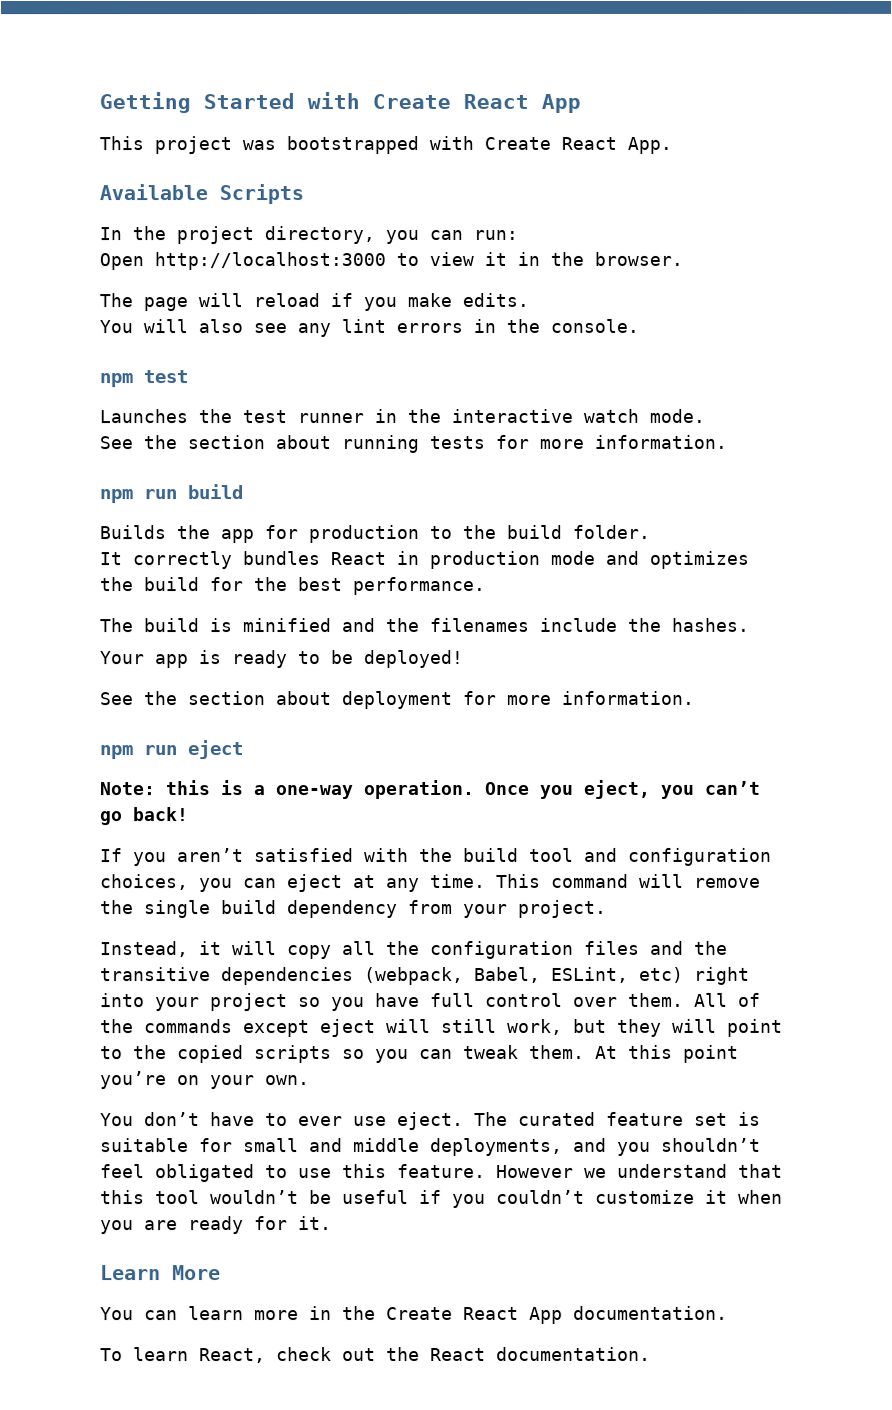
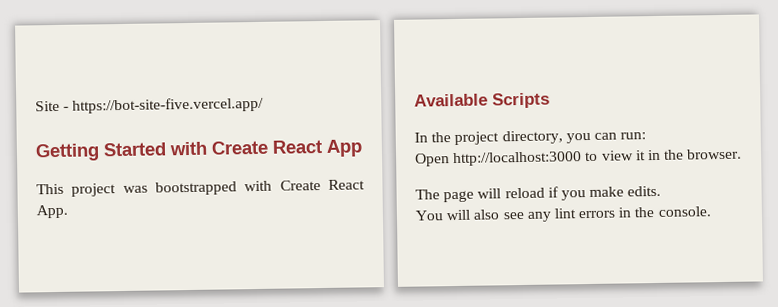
+ Site - https://bot-site-five.vercel.app/
- npm test
- Launches the test runner in the interactive watch mode.
- See the section about running tests for more information.
- npm run build
- Builds the app for production to the build folder.
- It correctly bundles React in production mode and optimizes the build for the best performance.
- The build is minified and the filenames include the hashes.
- Your app is ready to be deployed!
- See the section about deployment for more information.
- npm run eject
- Note: this is a one-way operation. Once you eject, you can’t go back!
- If you aren’t satisfied with the build tool and configuration choices, you can eject at any time. This command will remove the single build dependency from your project.
- Instead, it will copy all the configuration files and the transitive dependencies (webpack, Babel, ESLint, etc) right into your project so you have full control over them. All of the commands except eject will still work, but they will point to the copied scripts so you can tweak them. At this point you’re on your own.
- You don’t have to ever use eject. The curated feature set is suitable for small and middle deployments, and you shouldn’t feel obligated to use this feature. However we understand that this tool wouldn’t be useful if you couldn’t customize it when you are ready for it.
- Learn More
- You can learn more in the Create React App documentation.
- To learn React, check out the React documentation.

